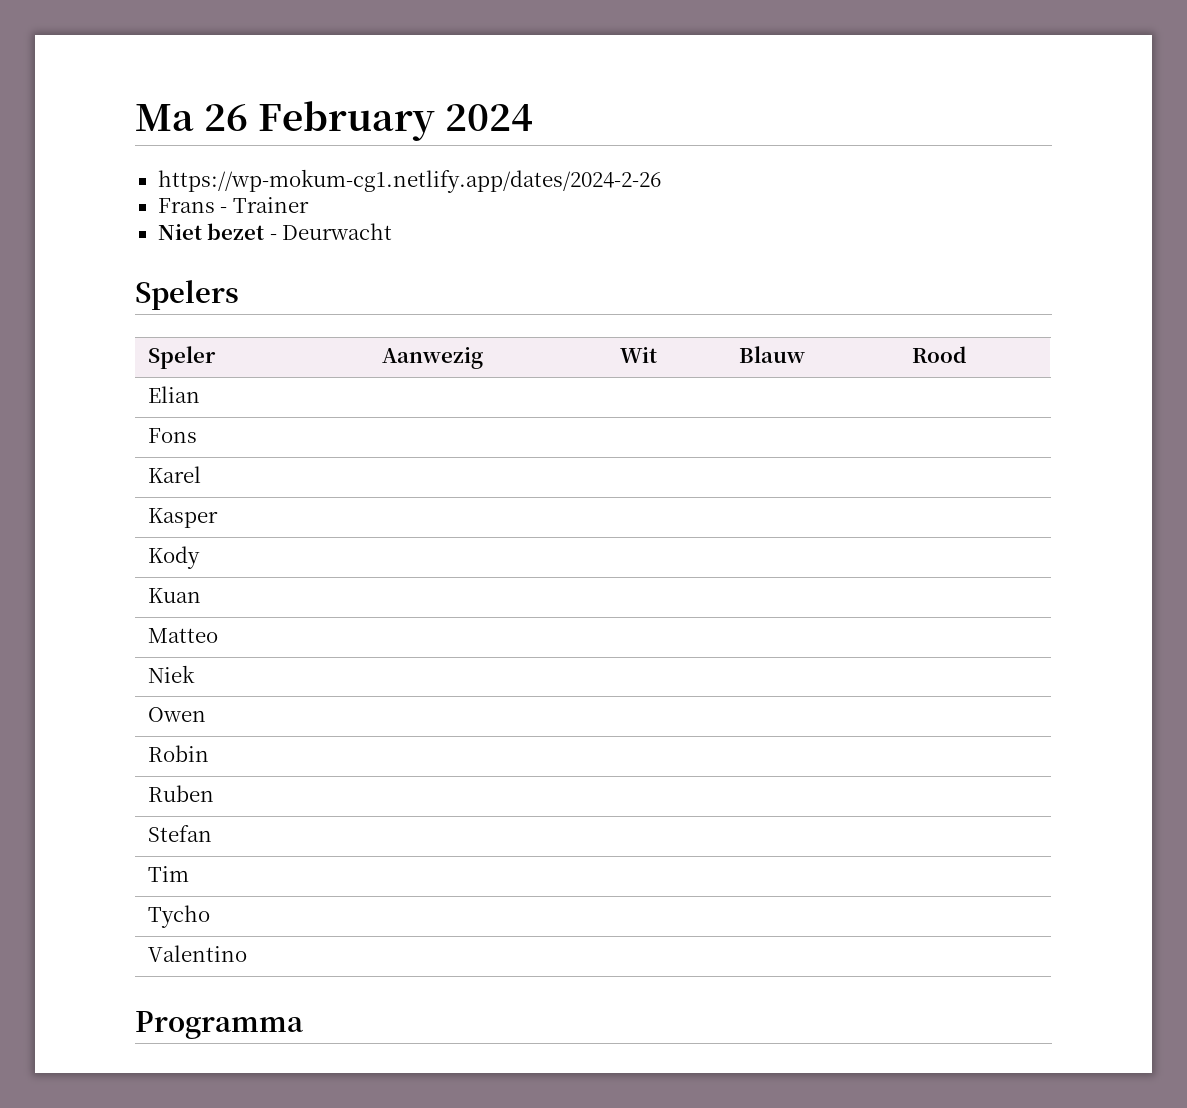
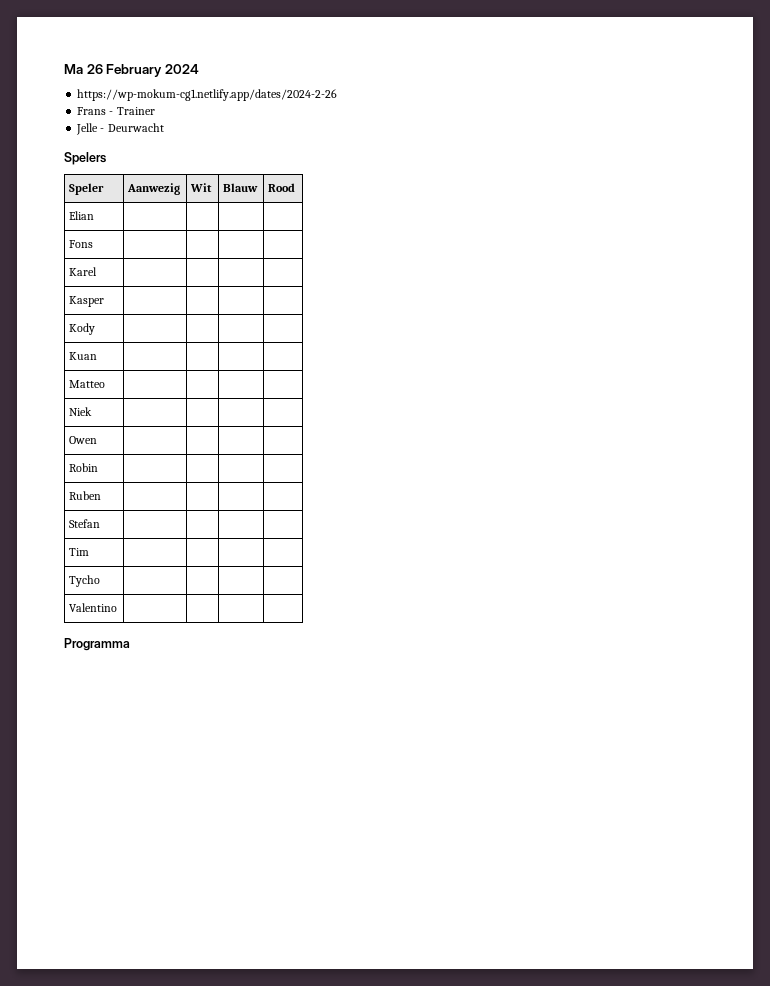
- Niet bezet - Deurwacht
+ Jelle - Deurwacht

